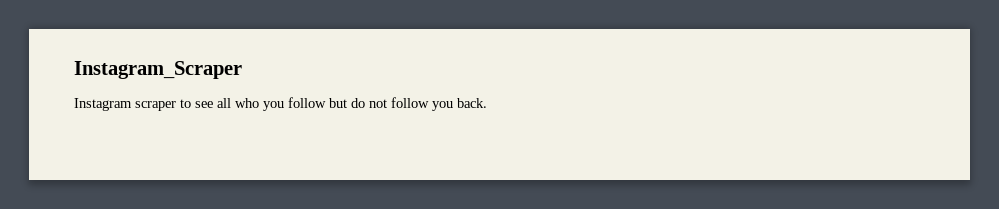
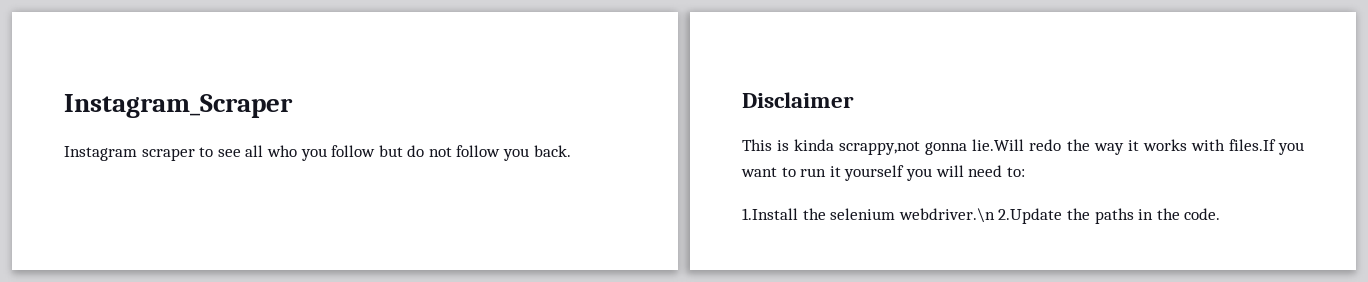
+ Disclaimer
+ This is kinda scrappy,not gonna lie.Will redo the way it works with files.If you want to run it yourself you will need to:
+ 1.Install the selenium webdriver.\n 2.Update the paths in the code.

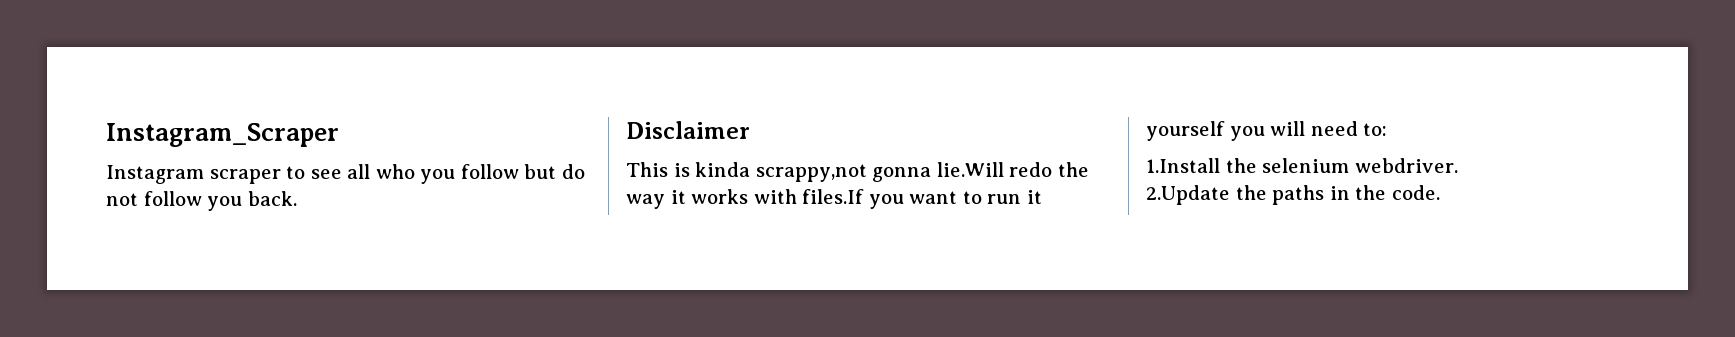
- 1.Install the selenium webdriver.\n 2.Update the paths in the code.
+ 1.Install the selenium webdriver.
+ 2.Update the paths in the code.

